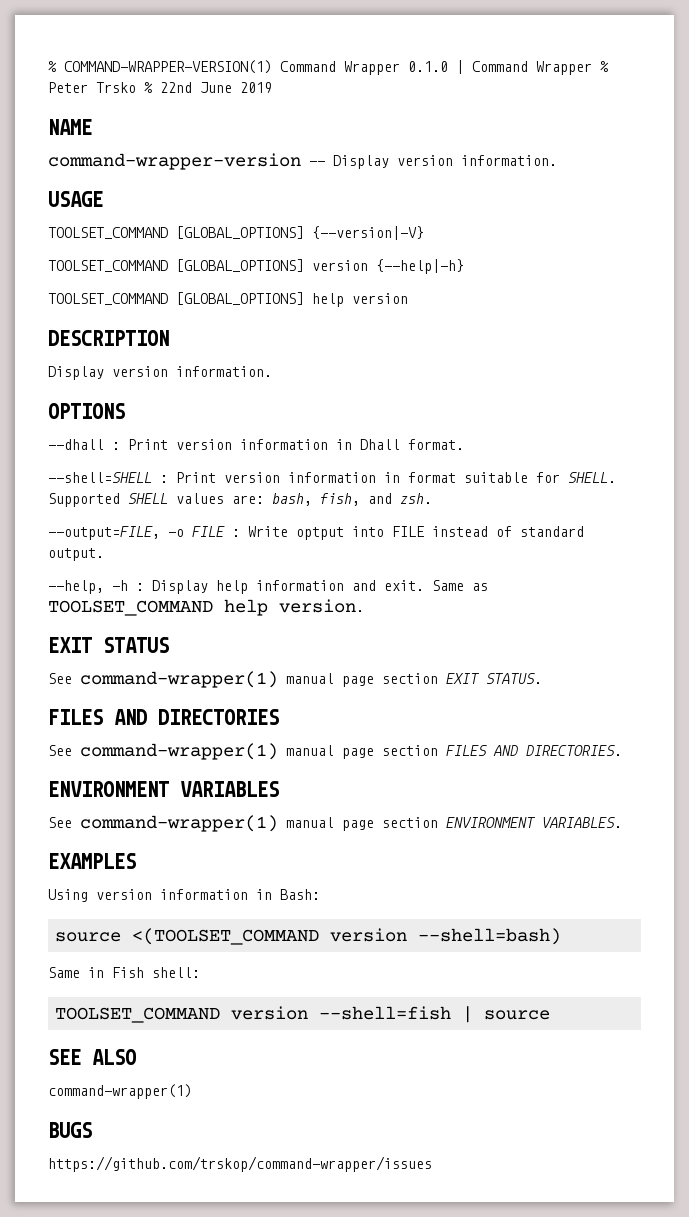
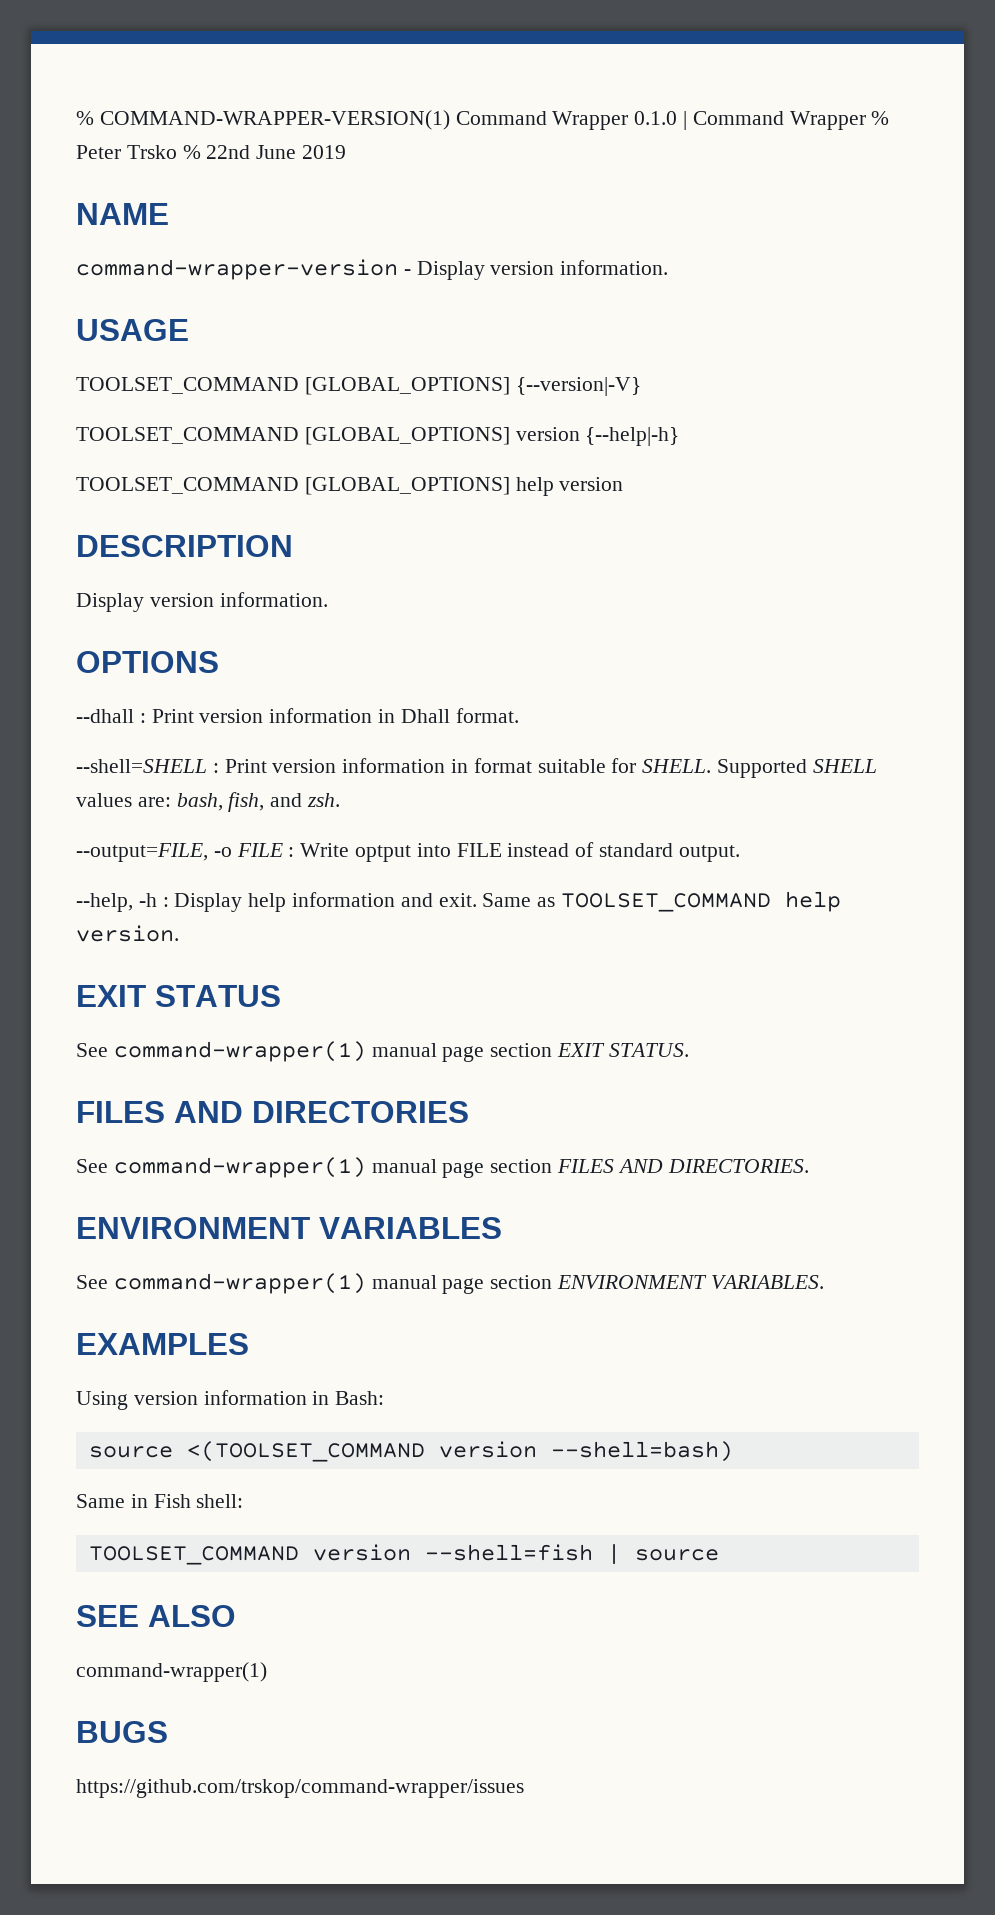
- command-wrapper-version -- Display version information.
+ command-wrapper-version - Display version information.

